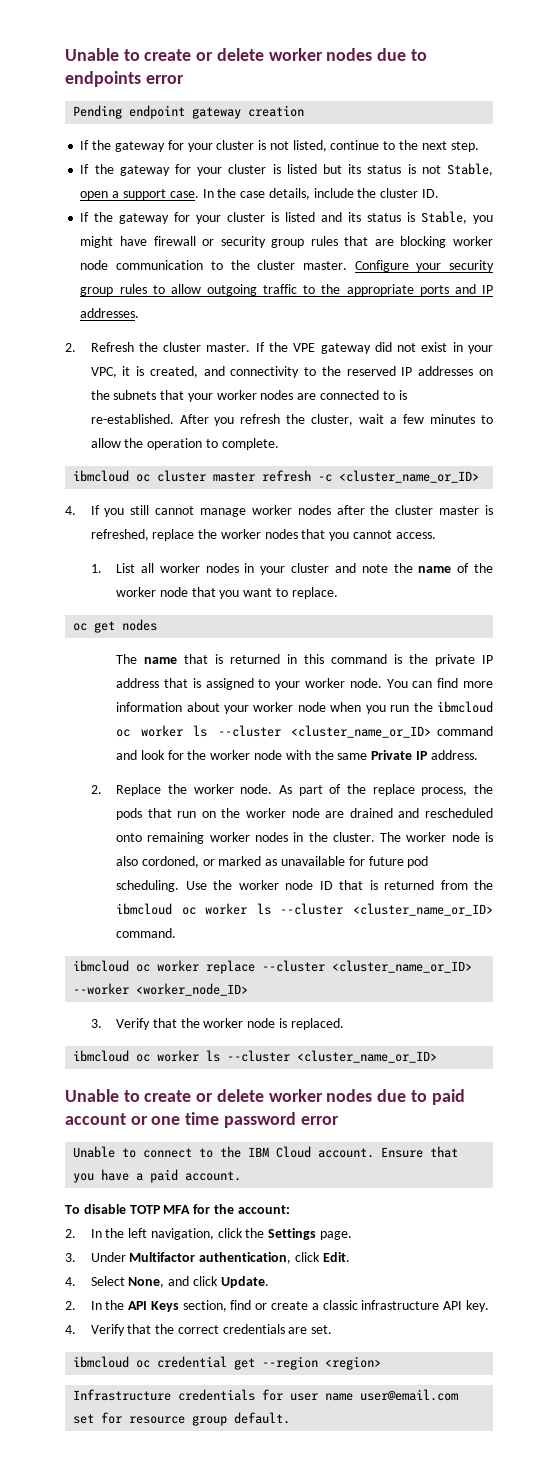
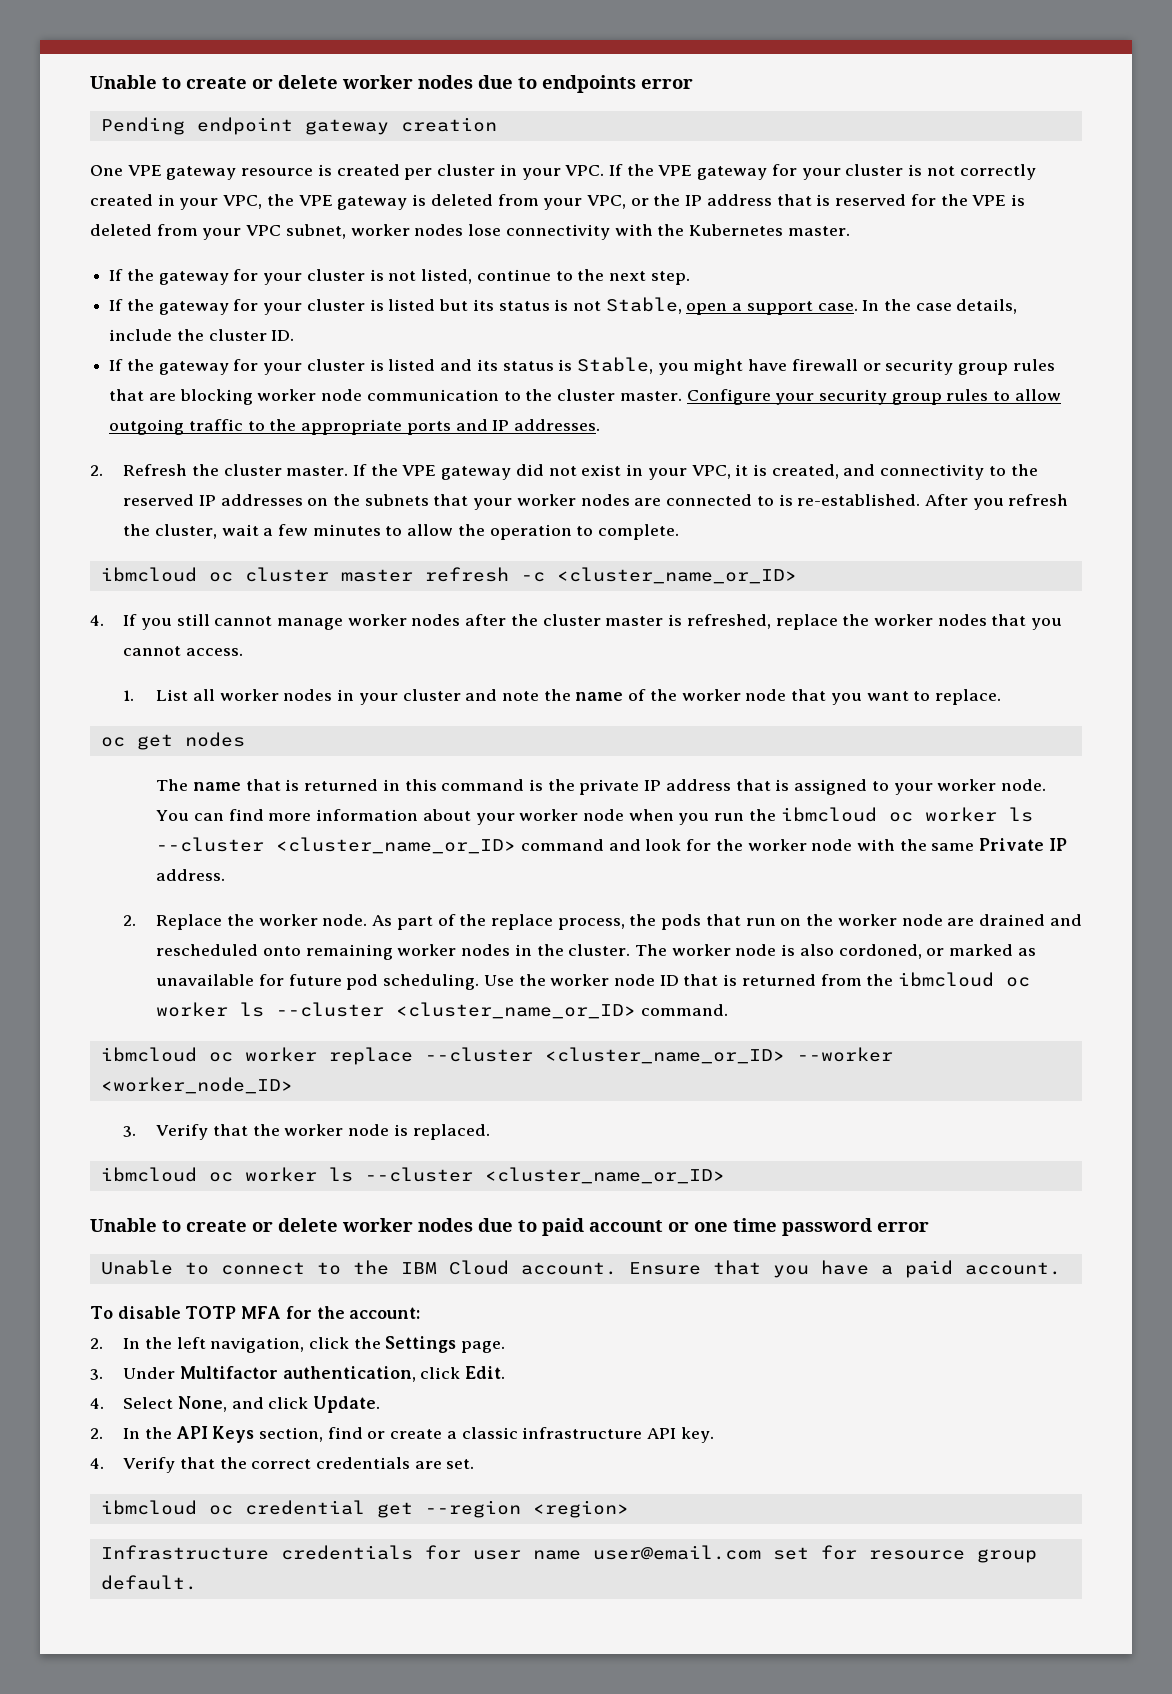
+ One VPE gateway resource is created per cluster in your VPC. If the VPE gateway for your cluster is not correctly created in your VPC, the VPE gateway is deleted from your VPC, or the IP address that is reserved for the VPE is deleted from your VPC subnet, worker nodes lose connectivity with the Kubernetes master.

